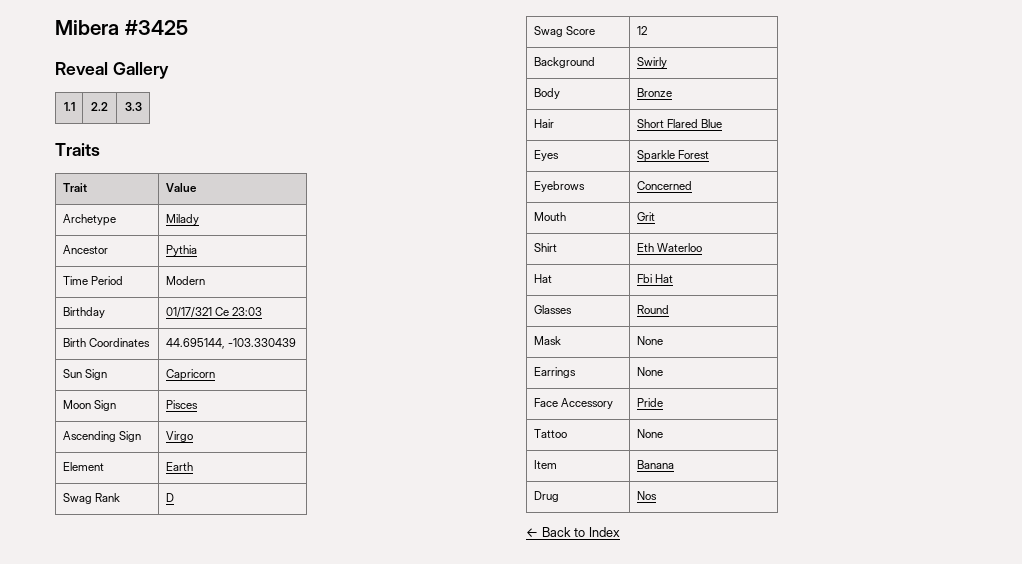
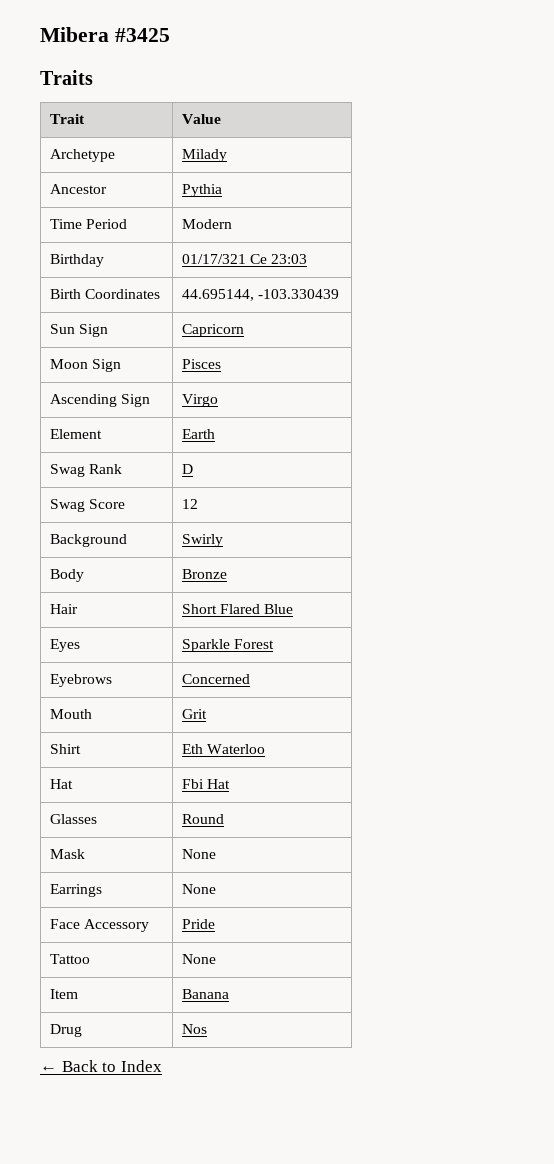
- Reveal Gallery
- 1.1 | 2.2 | 3.3

